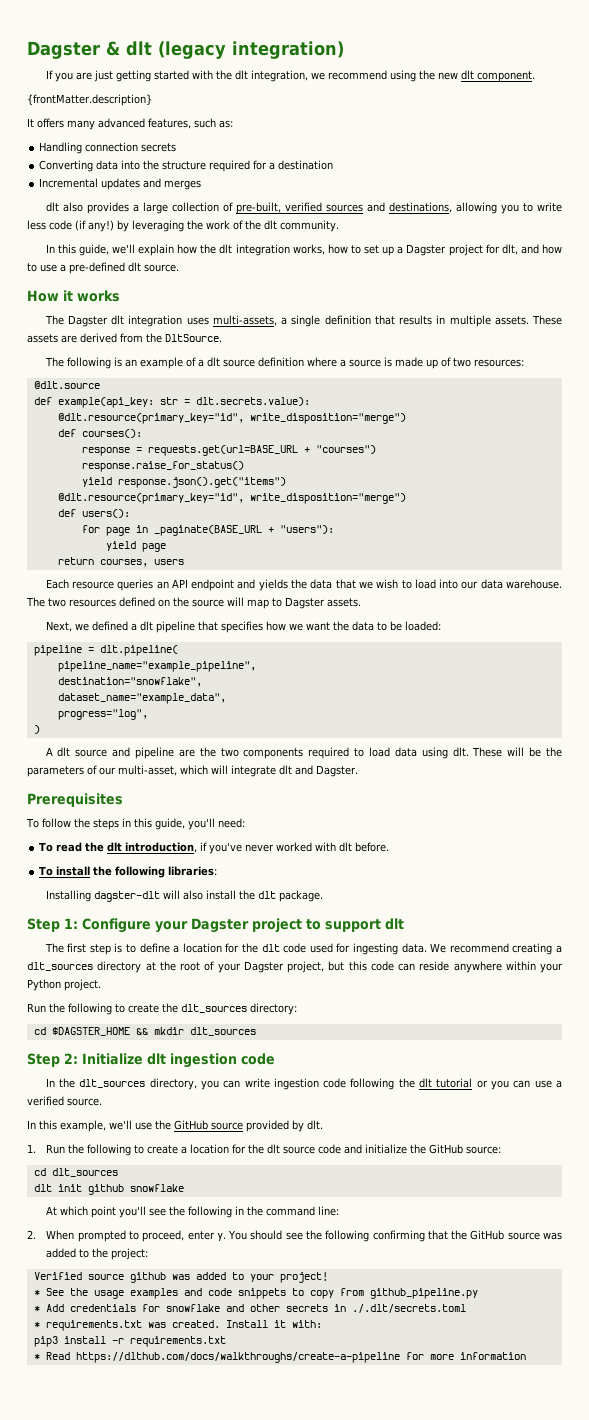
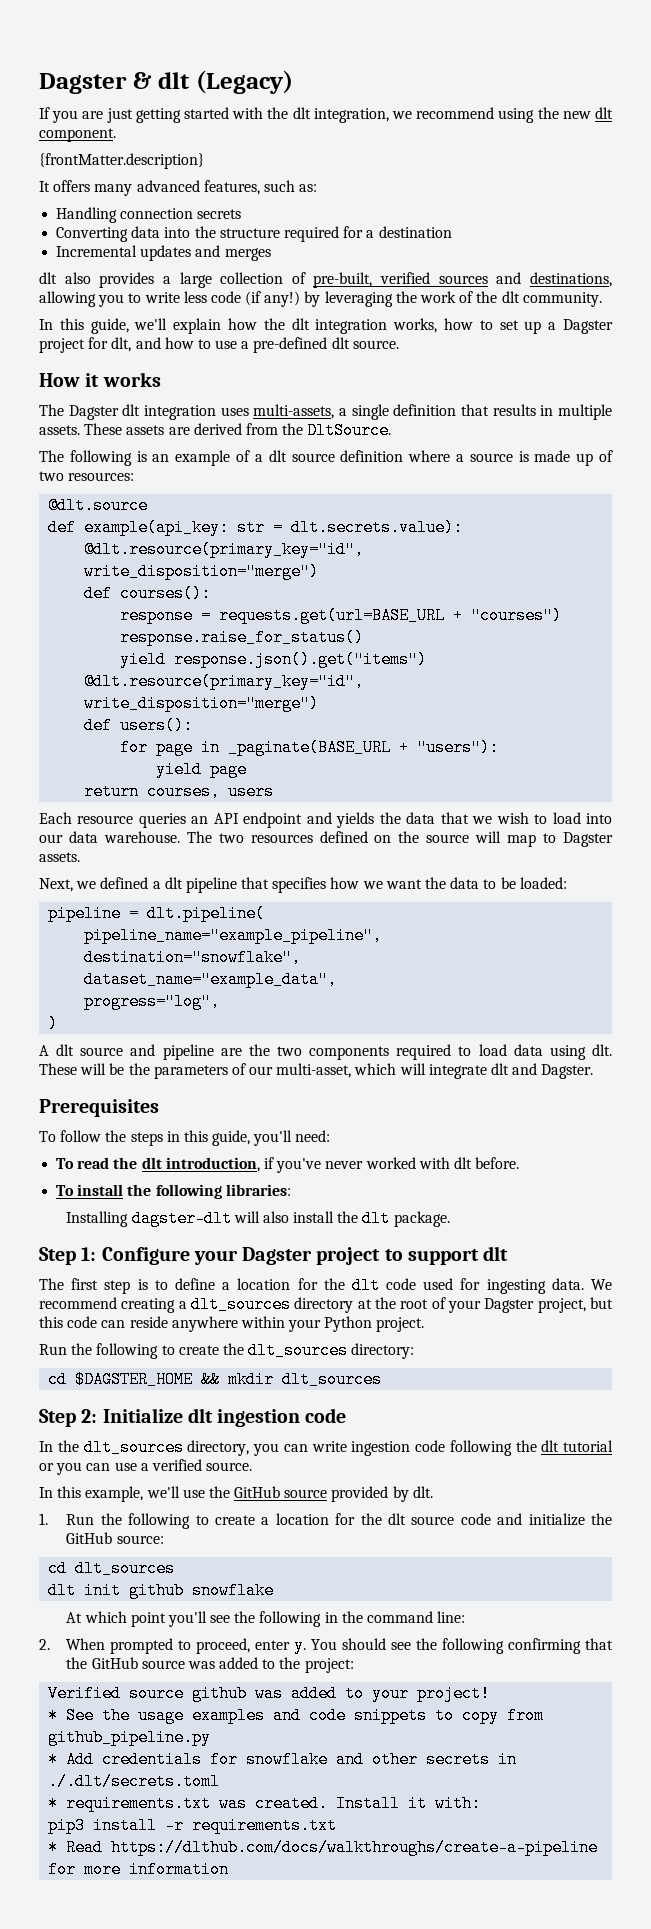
- Dagster & dlt (legacy integration)
+ Dagster & dlt (Legacy)

